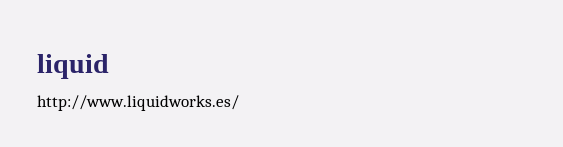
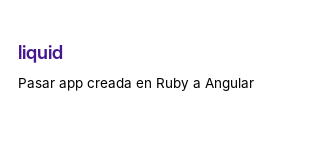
- http://www.liquidworks.es/
+ Pasar app creada en Ruby a Angular

